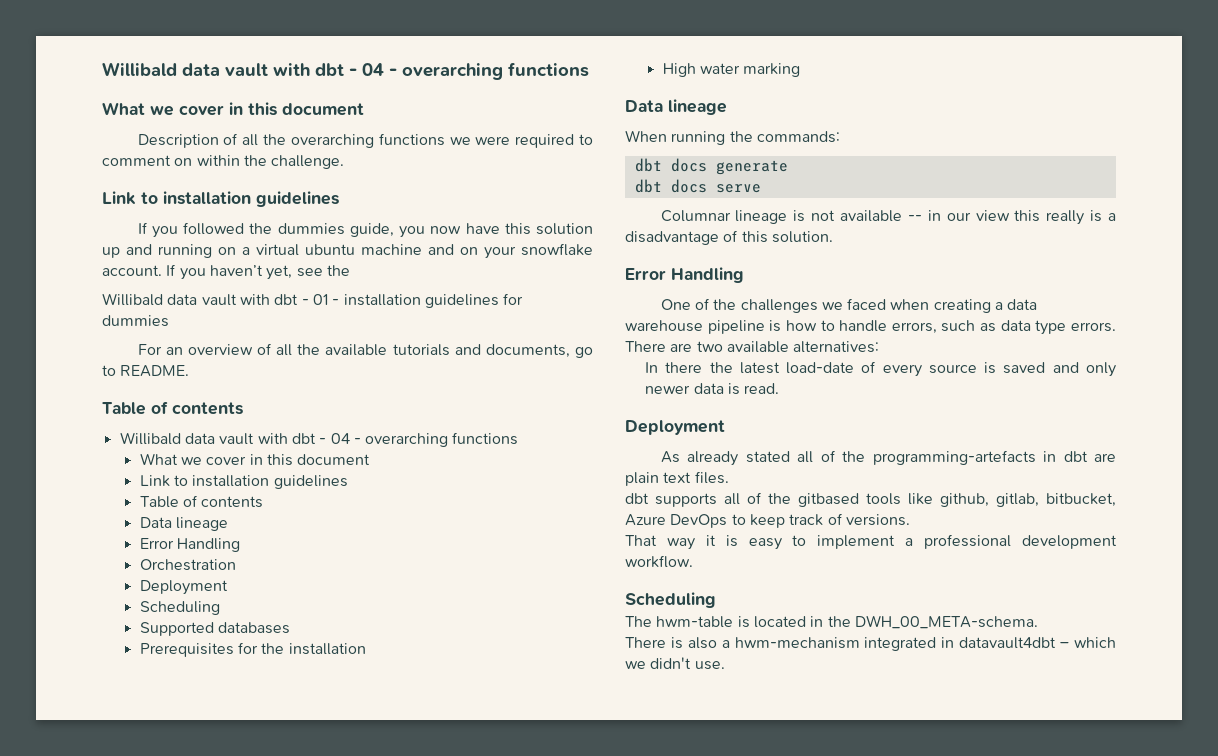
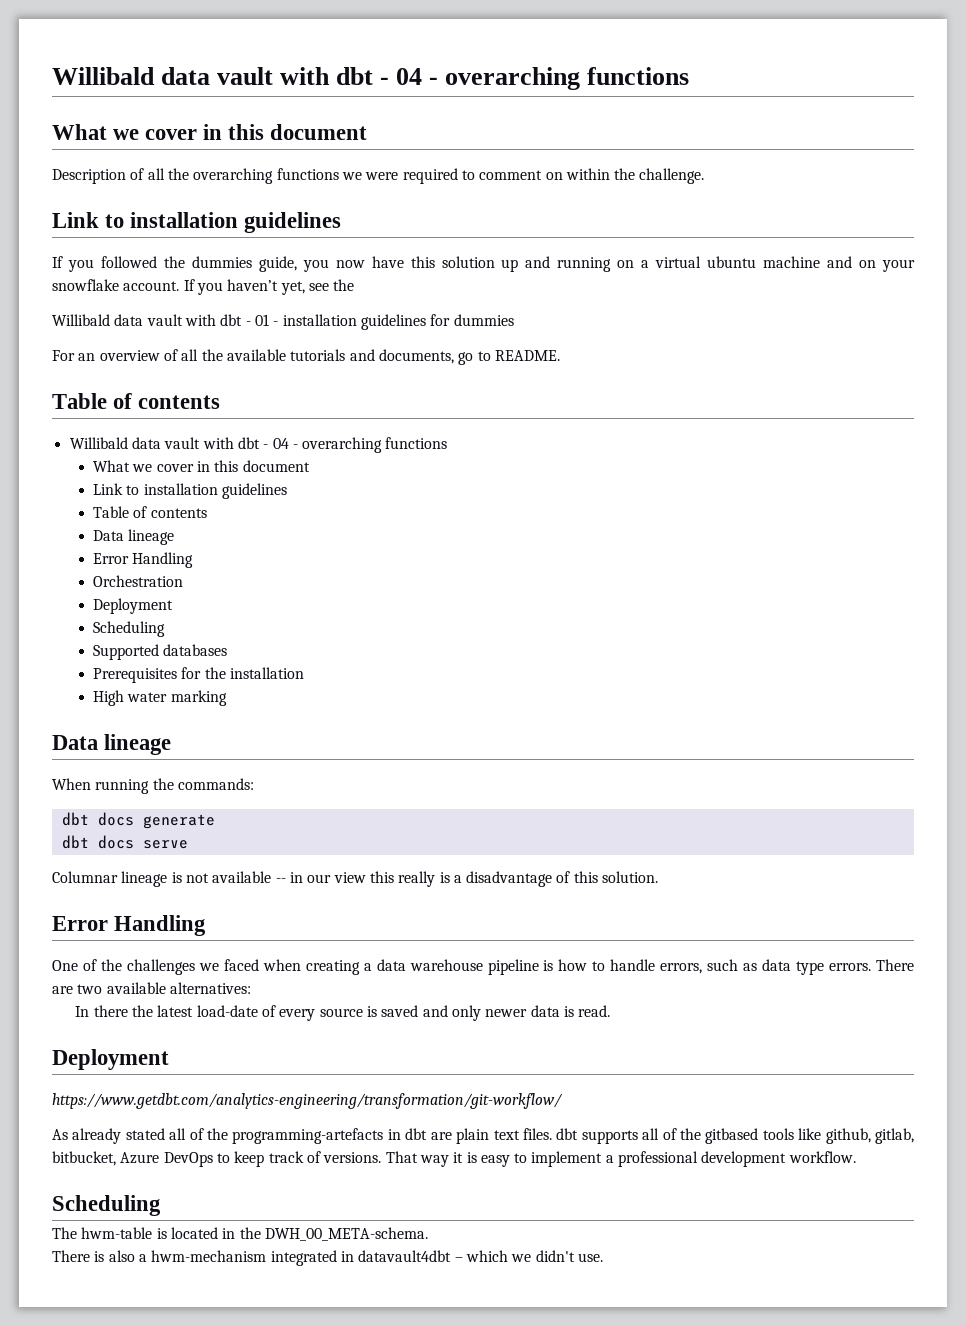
+ https://www.getdbt.com/analytics-engineering/transformation/git-workflow/
- As already stated all of the programming-artefacts in dbt are plain text files.
- dbt supports all of the gitbased tools like github, gitlab, bitbucket, Azure DevOps to keep track of versions.
- That way it is easy to implement a professional development workflow.
+ As already stated all of the programming-artefacts in dbt are plain text files. dbt supports all of the gitbased tools like github, gitlab, bitbucket, Azure DevOps to keep track of versions. That way it is easy to implement a professional development workflow.

